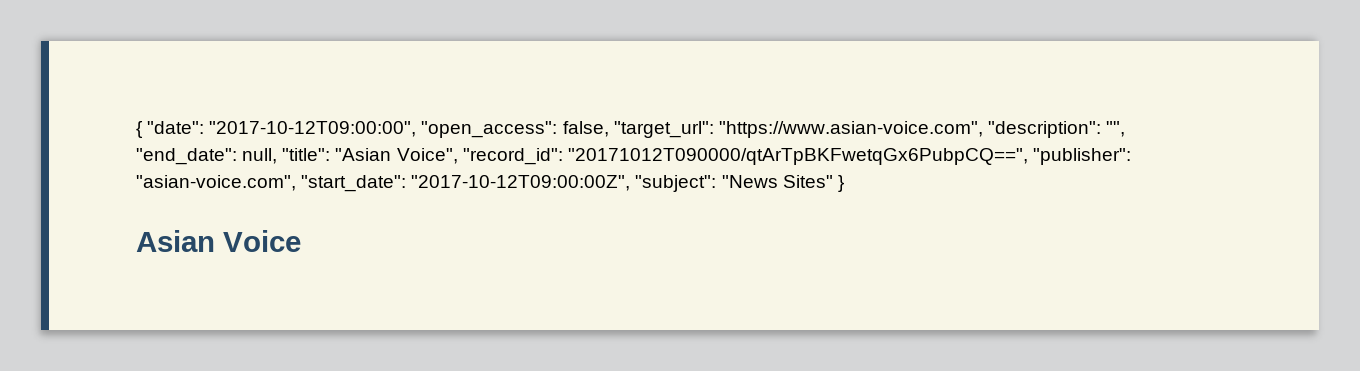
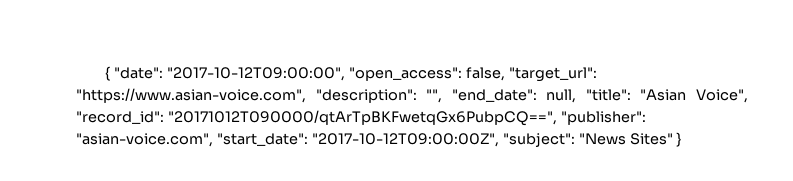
- Asian Voice

